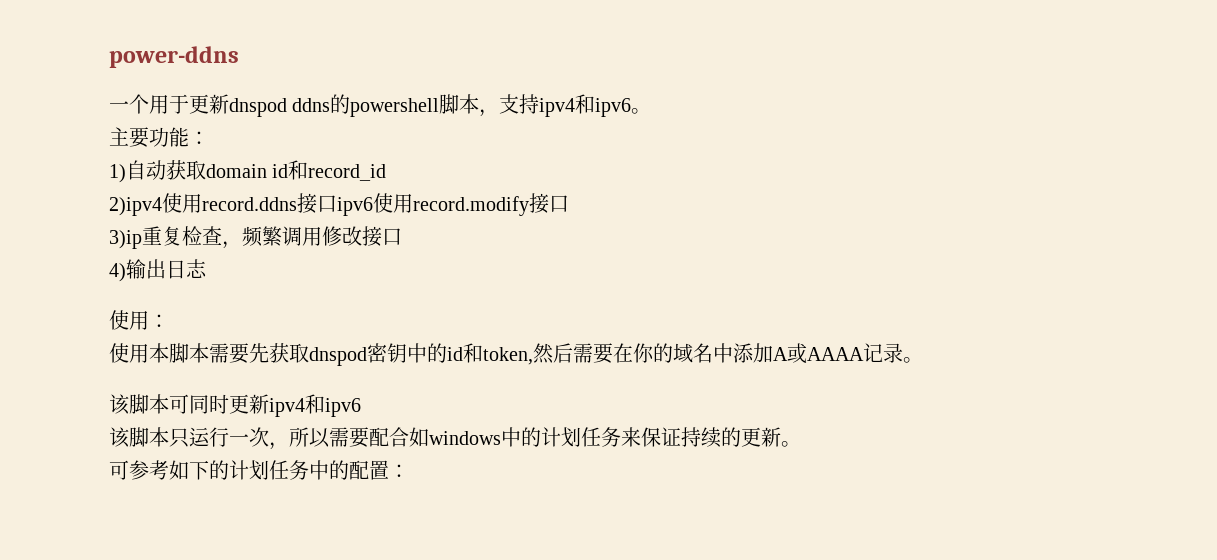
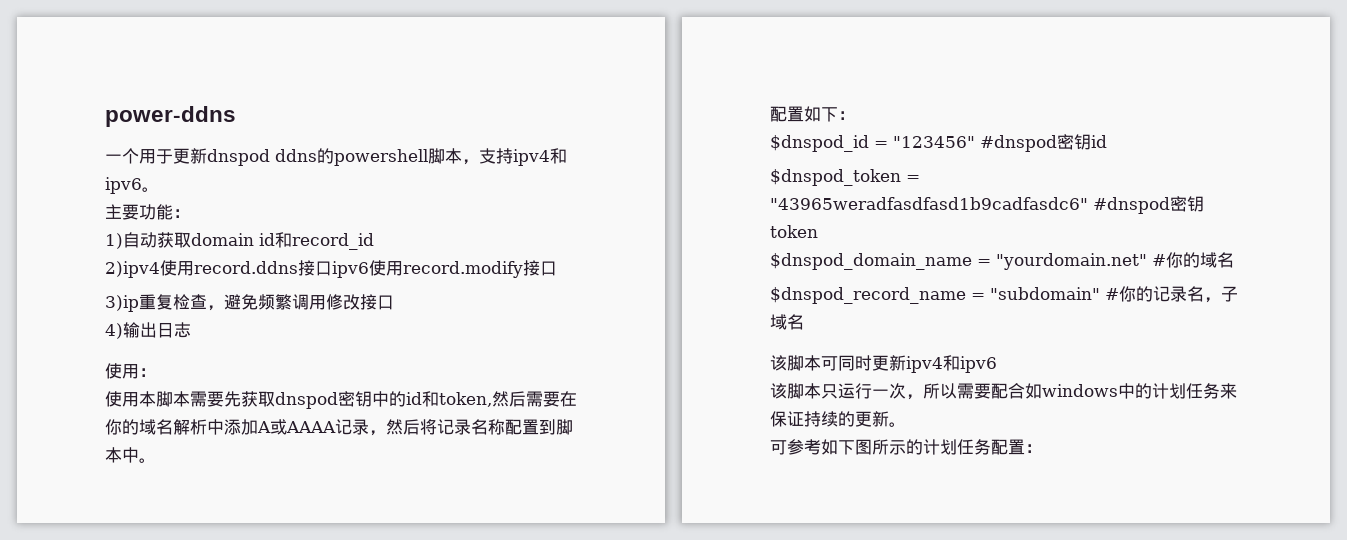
- 3)ip重复检查，频繁调用修改接口
+ 3)ip重复检查，避免频繁调用修改接口
- 使用本脚本需要先获取dnspod密钥中的id和token,然后需要在你的域名中添加A或AAAA记录。
+ 使用本脚本需要先获取dnspod密钥中的id和token,然后需要在你的域名解析中添加A或AAAA记录，然后将记录名称配置到脚本中。
+ 配置如下：
+ $dnspod_id = "123456" #dnspod密钥id
+ $dnspod_token = "43965weradfasdfasd1b9cadfasdc6" #dnspod密钥token
+ $dnspod_domain_name = "yourdomain.net" #你的域名
+ $dnspod_record_name = "subdomain" #你的记录名，子域名
- 可参考如下的计划任务中的配置：
+ 可参考如下图所示的计划任务配置：

